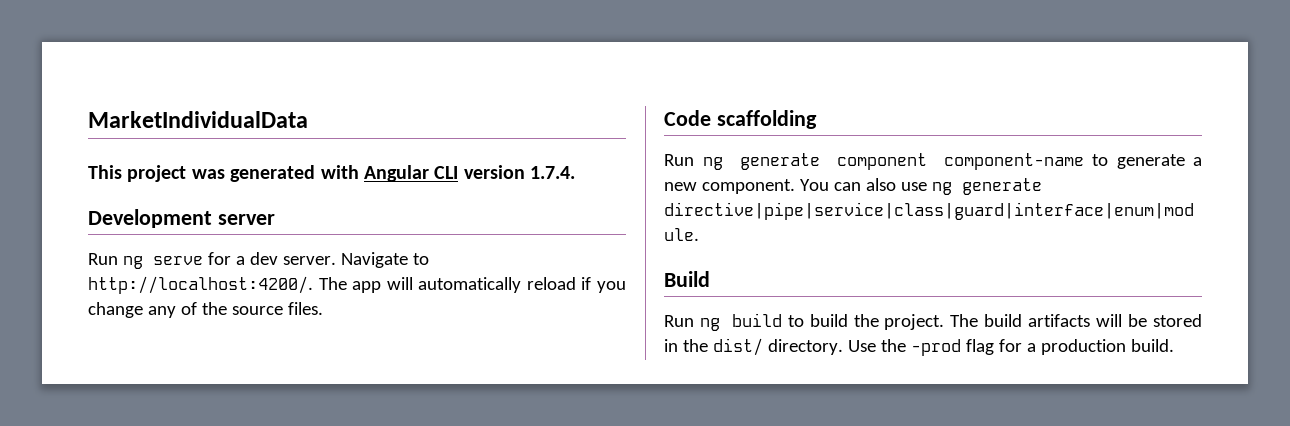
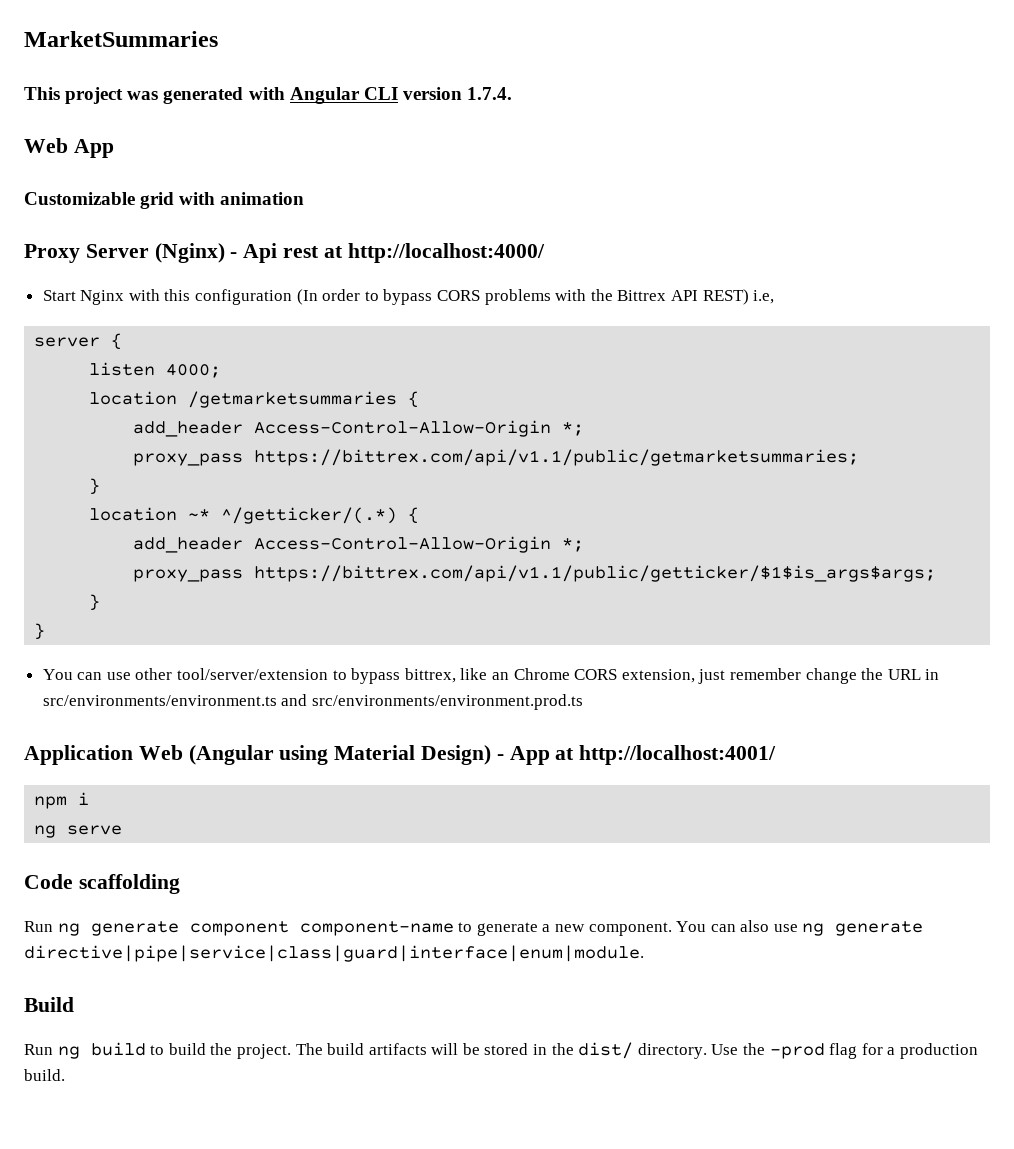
- MarketIndividualData
+ MarketSummaries
- Development server
- Run ng serve for a dev server. Navigate to http://localhost:4200/. The app will automatically reload if you change any of the source files.
+ Web App
+ Customizable grid with animation
+ Proxy Server (Nginx) - Api rest at http://localhost:4000/
+ Start Nginx with this configuration (In order to bypass CORS problems with the Bittrex API REST) i.e,
+ server {
+ listen 4000;
+ location /getmarketsummaries {
+ add_header Access-Control-Allow-Origin *;
+ proxy_pass https://bittrex.com/api/v1.1/public/getmarketsummaries;
+ }
+ location ~* ^/getticker/(.*) {
+ add_header Access-Control-Allow-Origin *;
+ proxy_pass https://bittrex.com/api/v1.1/public/getticker/$1$is_args$args;
+ }
+ }
+ You can use other tool/server/extension to bypass bittrex, like an Chrome CORS extension, just remember change the URL in src/environments/environment.ts and src/environments/environment.prod.ts
+ Application Web (Angular using Material Design) - App at http://localhost:4001/
+ npm i
+ ng serve

